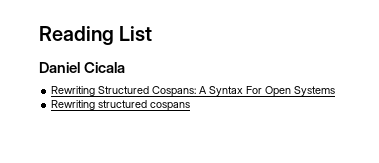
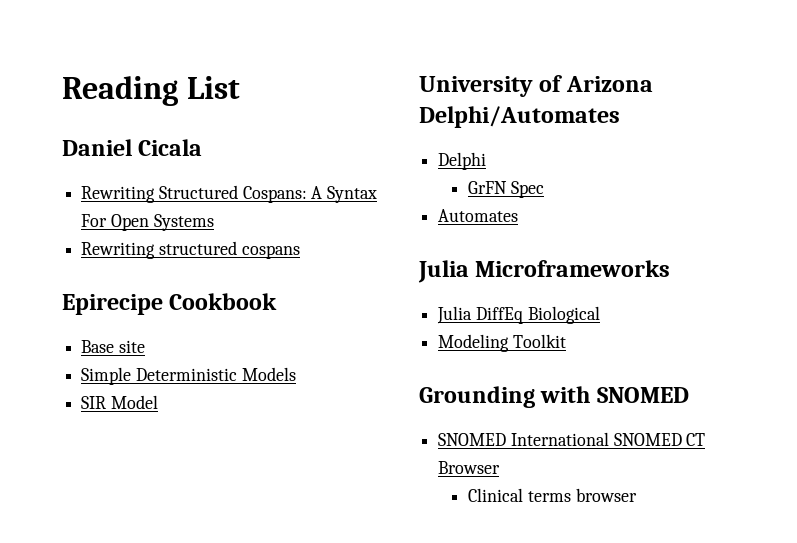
+ Epirecipe Cookbook
+ Base site
+ Simple Deterministic Models
+ SIR Model
+ University of Arizona Delphi/Automates
+ Delphi
+ GrFN Spec
+ Automates
+ Julia Microframeworks
+ Julia DiffEq Biological
+ Modeling Toolkit
+ Grounding with SNOMED
+ SNOMED International SNOMED CT Browser
+ Clinical terms browser

